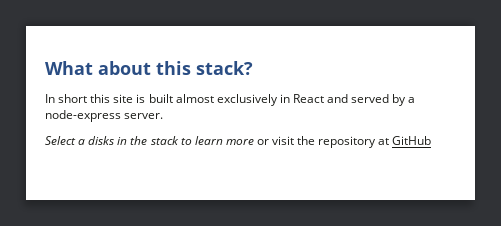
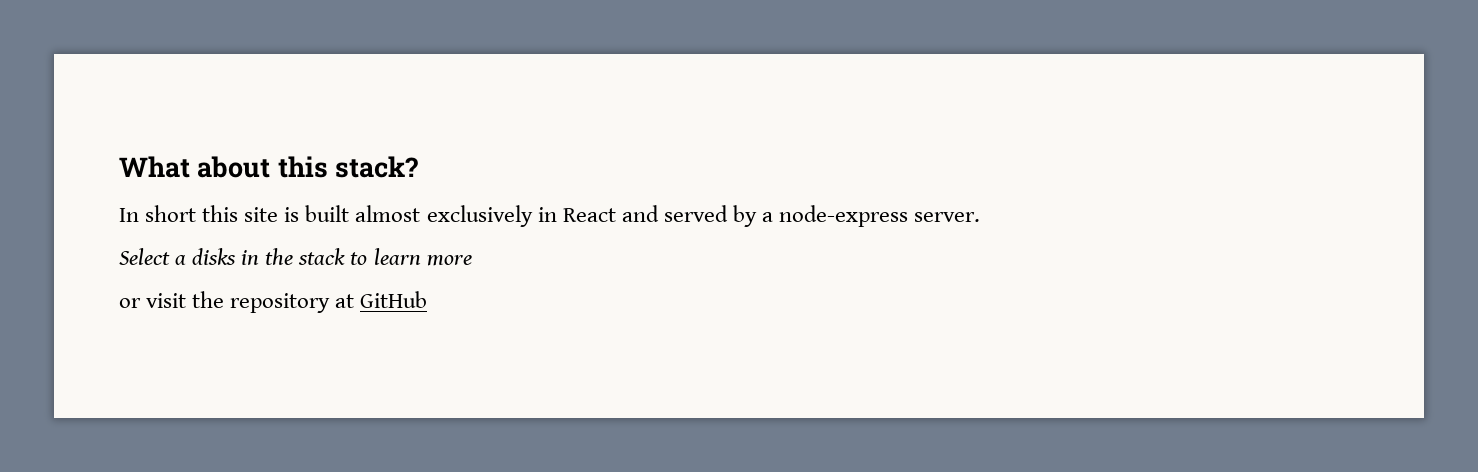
- Select a disks in the stack to learn more or visit the repository at GitHub
+ Select a disks in the stack to learn more
+ or visit the repository at GitHub

